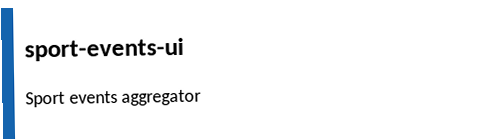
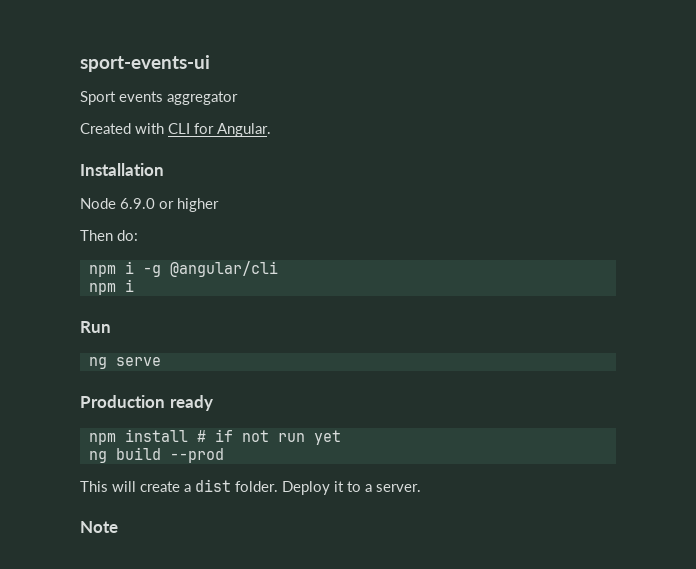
+ Created with CLI for Angular.
+ Installation
+ Node 6.9.0 or higher
+ Then do:
+ npm i -g @angular/cli
+ npm i
+ Run
+ ng serve
+ Production ready
+ npm install # if not run yet
+ ng build --prod
+ This will create a dist folder. Deploy it to a server.
+ Note

